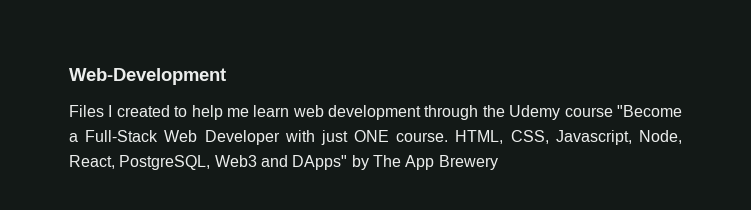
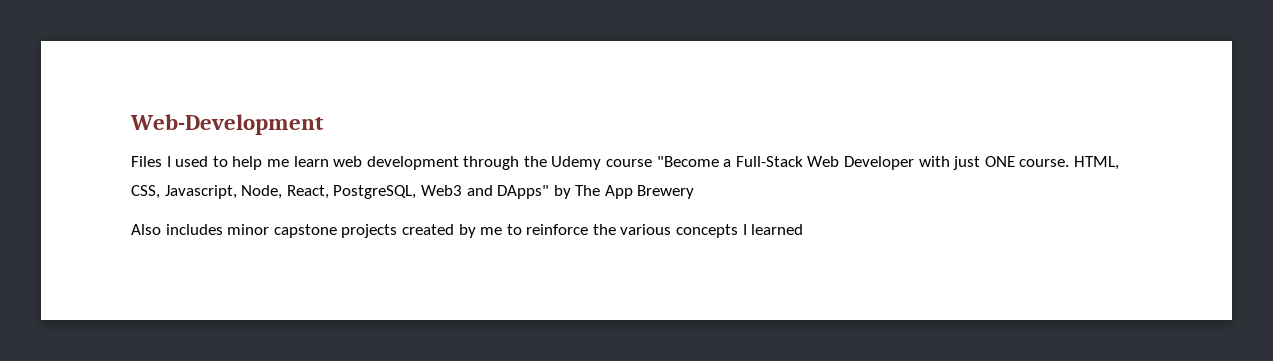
- Files I created to help me learn web development through the Udemy course "Become a Full-Stack Web Developer with just ONE course.
+ Files I used to help me learn web development through the Udemy course "Become a Full-Stack Web Developer with just ONE course.
+ Also includes minor capstone projects created by me to reinforce the various concepts I learned

